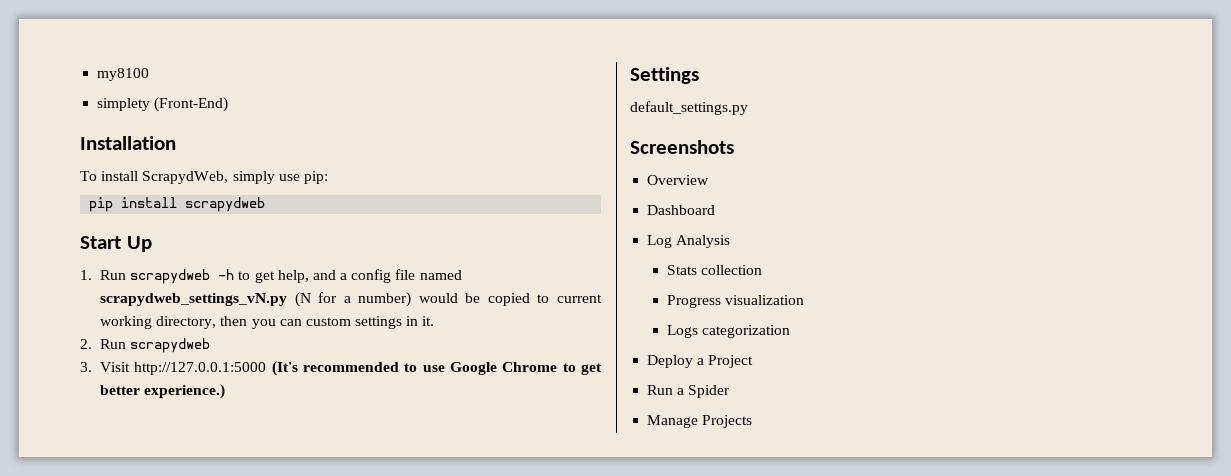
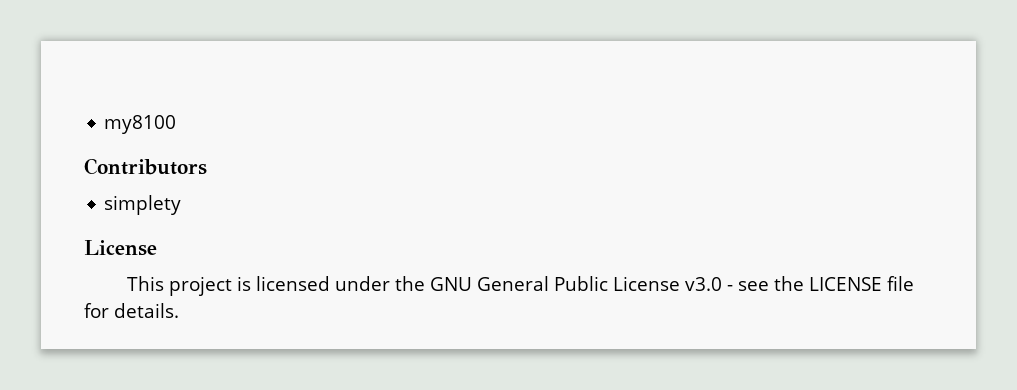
+ Contributors
- simplety (Front-End)
- Installation
- To install ScrapydWeb, simply use pip:
- pip install scrapydweb
- Start Up
- 1. Run scrapydweb -h to get help, and a config file named scrapydweb_settings_vN.py (N for a number) would be copied to current working directory, then you can custom settings in it.
- 2. Run scrapydweb
- 3. Visit http://127.0.0.1:5000 (It's recommended to use Google Chrome to get better experience.)
- Settings
- default_settings.py
- Screenshots
- Overview
- Dashboard
- Log Analysis
- Stats collection
- Progress visualization
- Logs categorization
- Deploy a Project
- Run a Spider
- Manage Projects
+ simplety
+ License
+ This project is licensed under the GNU General Public License v3.0 - see the LICENSE file for details.

